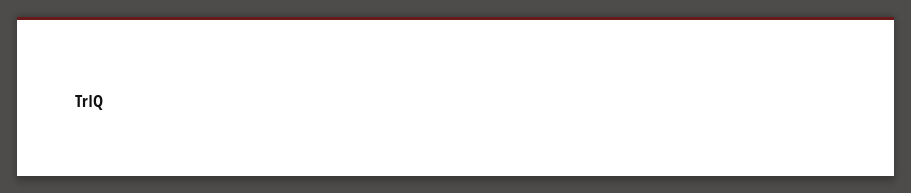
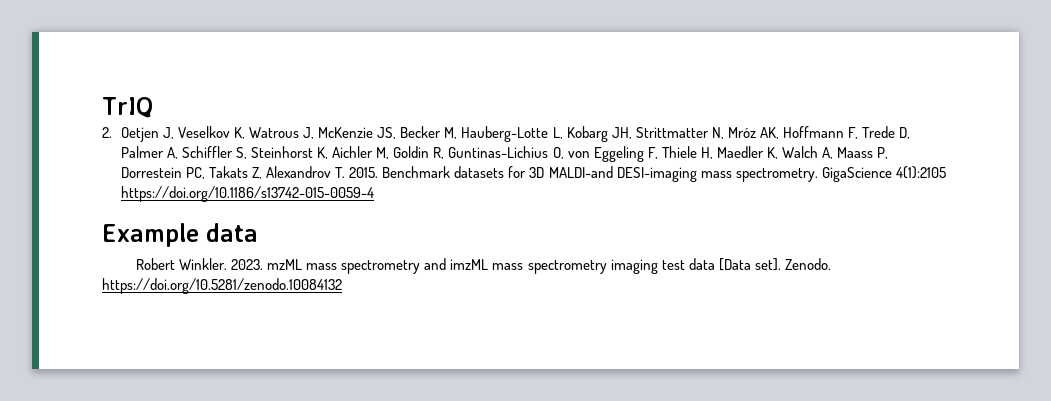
+ 2. Oetjen J, Veselkov K, Watrous J, McKenzie JS, Becker M, Hauberg-Lotte L, Kobarg JH, Strittmatter N, Mróz AK, Hoffmann F, Trede D, Palmer A, Schiffler S, Steinhorst K, Aichler M, Goldin R, Guntinas-Lichius O, von Eggeling F, Thiele H, Maedler K, Walch A, Maass P, Dorrestein PC, Takats Z, Alexandrov T. 2015. Benchmark datasets for 3D MALDI-and DESI-imaging mass spectrometry. GigaScience 4(1):2105 https://doi.org/10.1186/s13742-015-0059-4
+ Example data
+ Robert Winkler. 2023. mzML mass spectrometry and imzML mass spectrometry imaging test data [Data set]. Zenodo. https://doi.org/10.5281/zenodo.10084132

